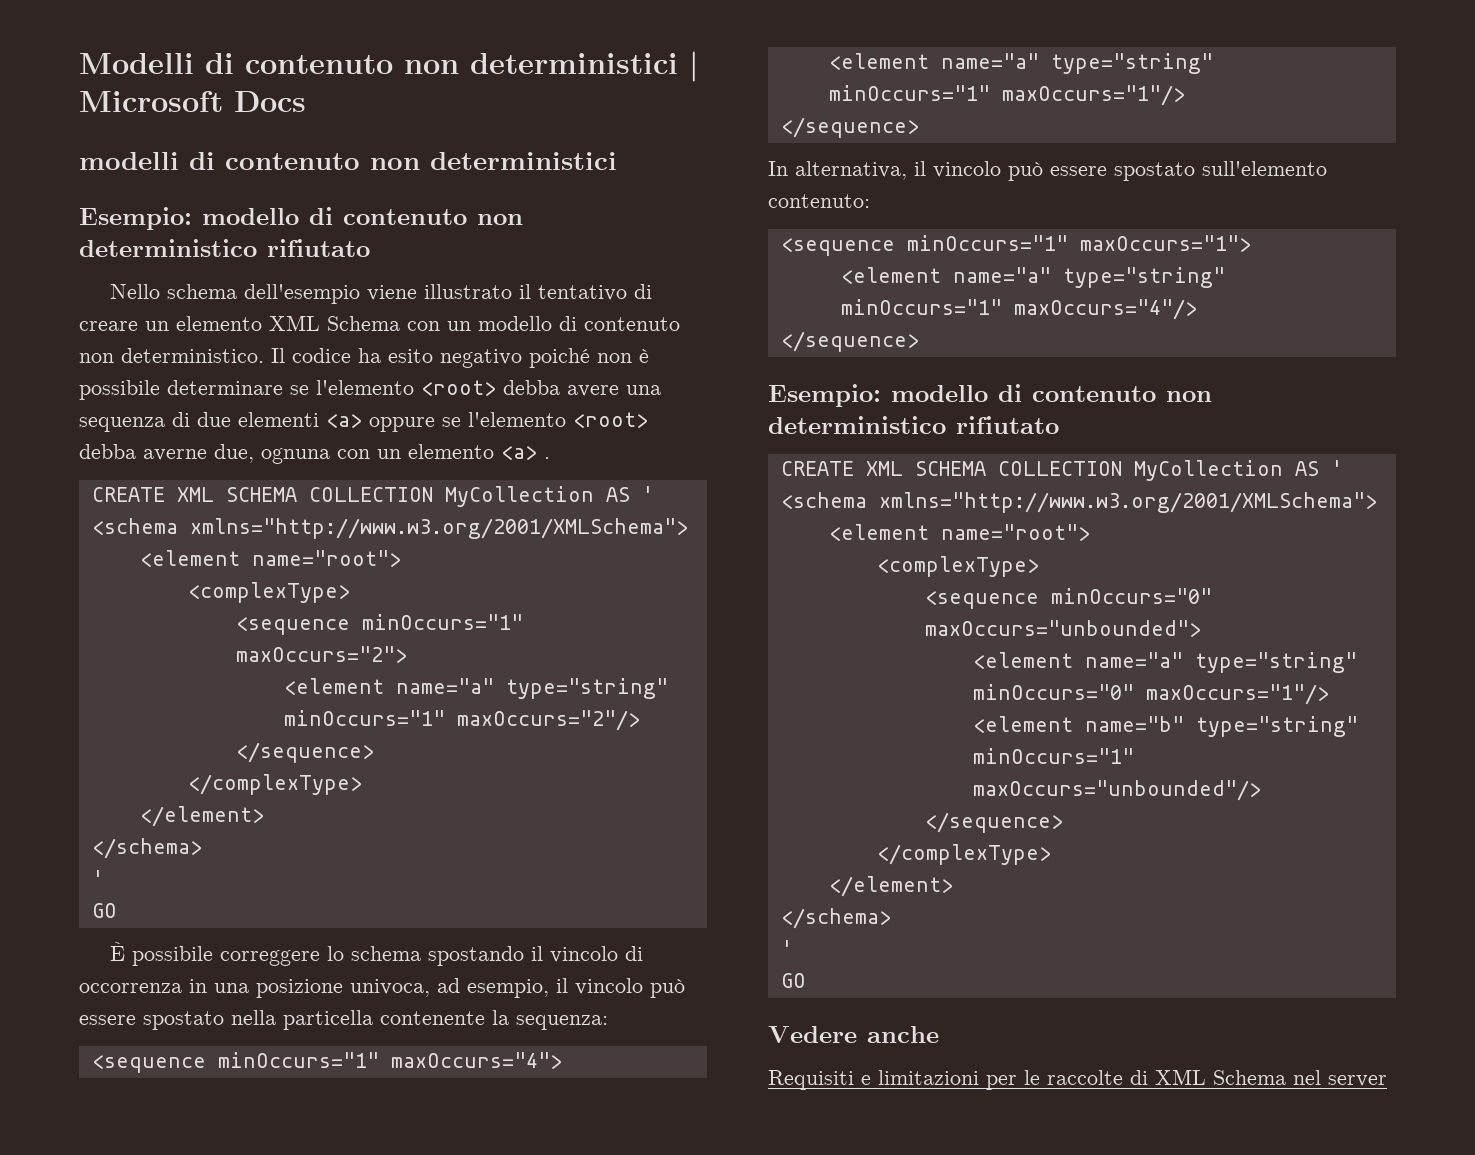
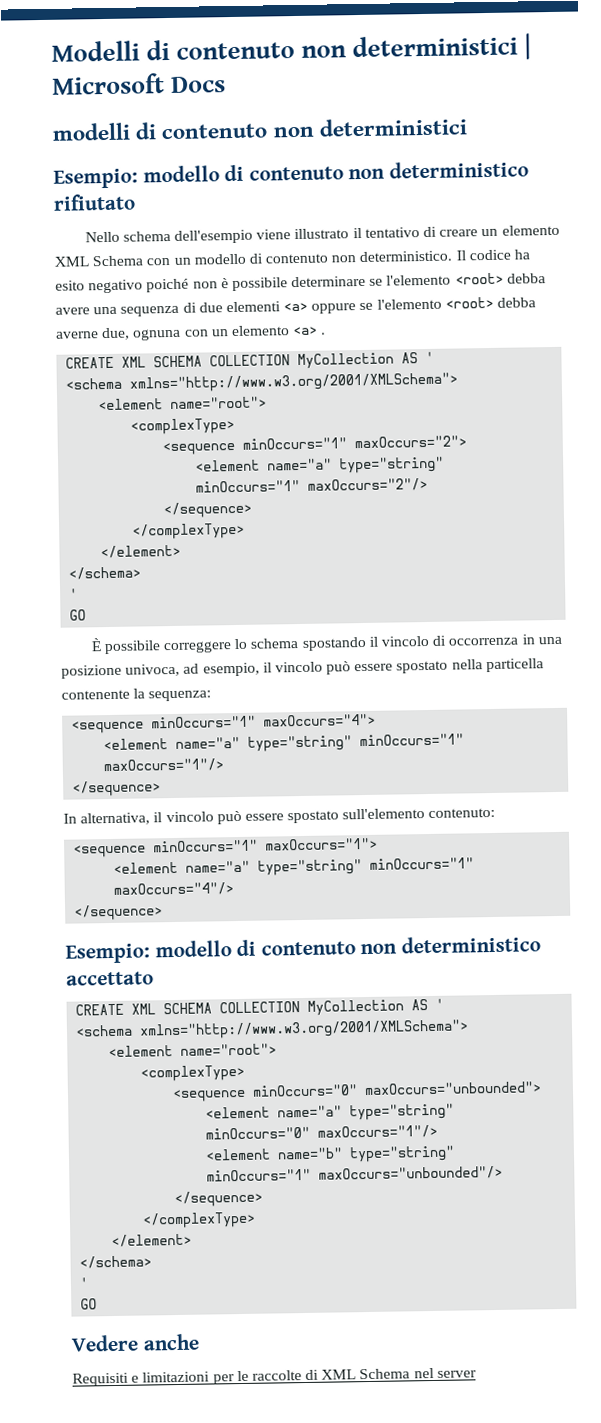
  <element name="a" type="string" minOccurs="1" maxOccurs="4"/>
  </sequence>
- Esempio: modello di contenuto non deterministico rifiutato
+ Esempio: modello di contenuto non deterministico accettato

